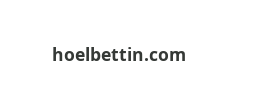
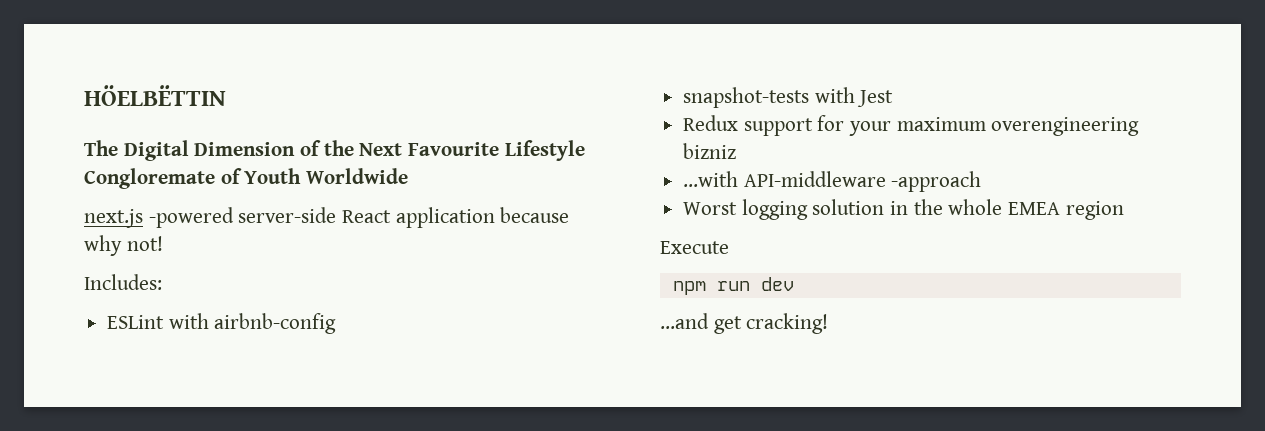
- hoelbettin.com
+ HÖELBËTTIN
+ The Digital Dimension of the Next Favourite Lifestyle Congloremate of Youth Worldwide
+ next.js -powered server-side React application because why not!
+ Includes:
+ ESLint with airbnb-config
+ snapshot-tests with Jest
+ Redux support for your maximum overengineering bizniz
+ ...with API-middleware -approach
+ Worst logging solution in the whole EMEA region
+ Execute
+ npm run dev
+ ...and get cracking!

